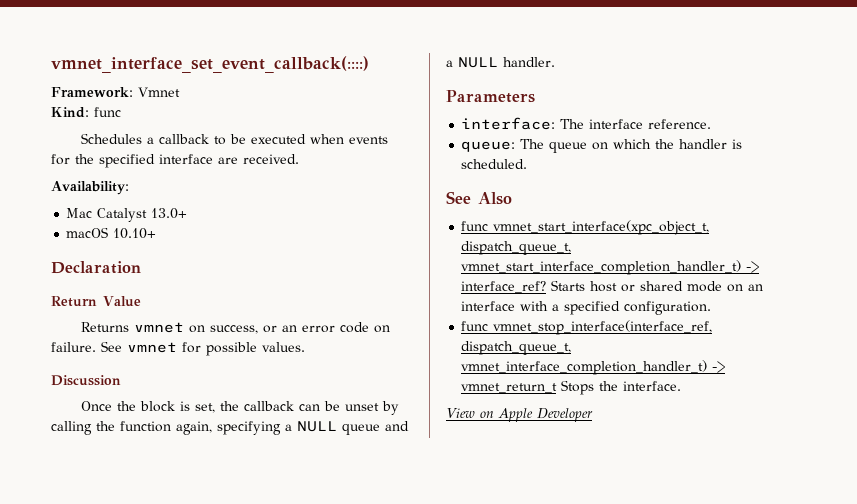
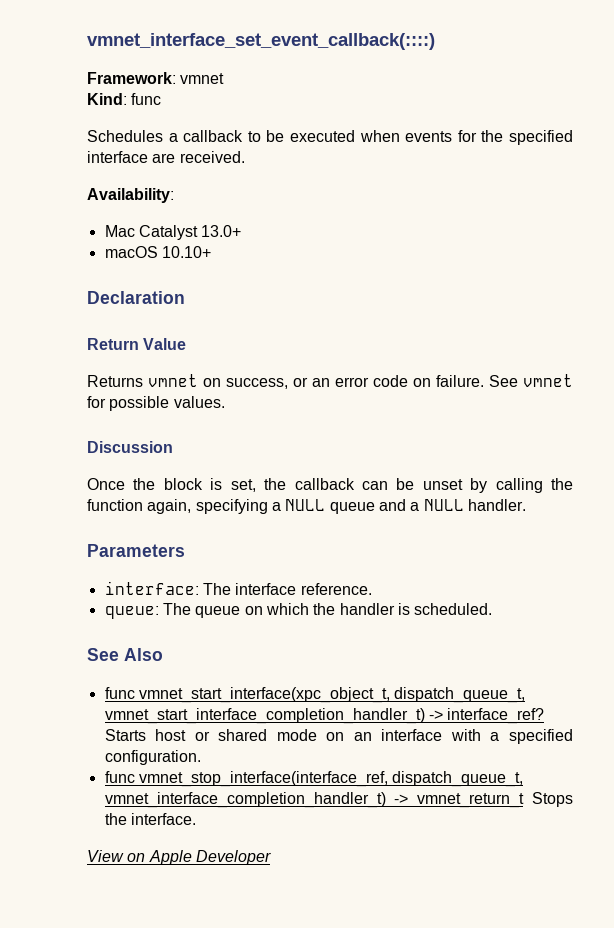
- Framework: Vmnet
+ Framework: vmnet

